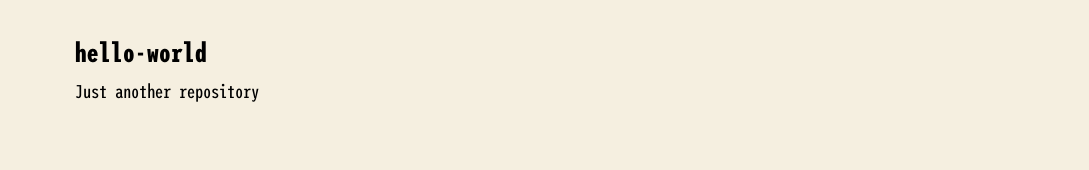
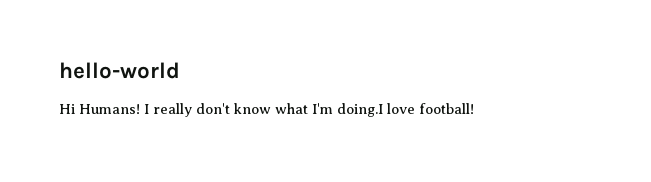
- Just another repository
+ Hi Humans! I really don't know what I'm doing.I love football!

